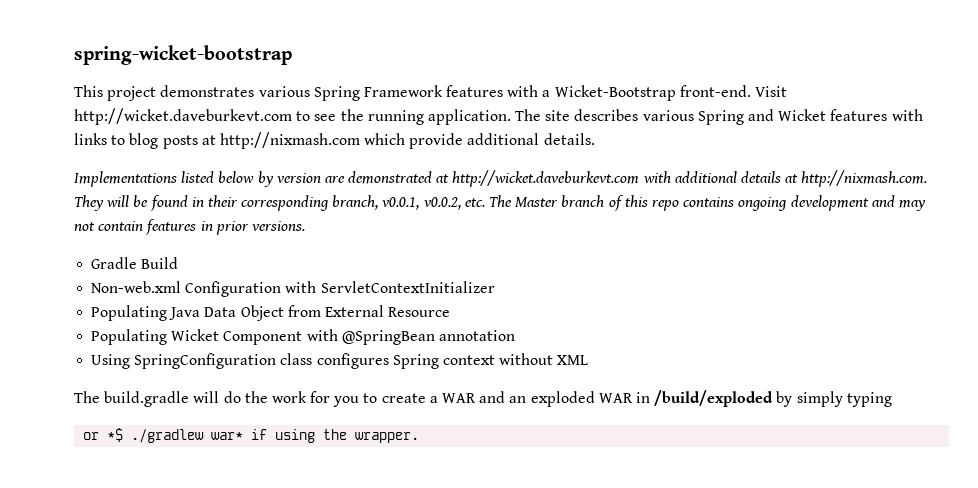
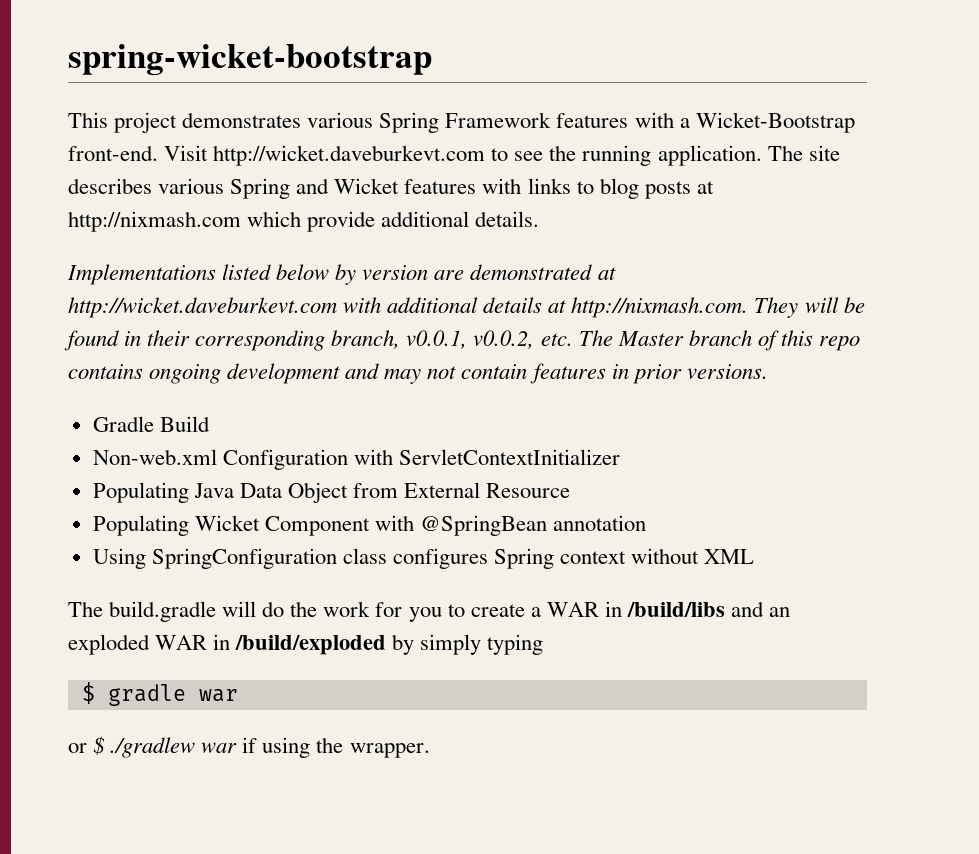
- The build.gradle will do the work for you to create a WAR and an exploded WAR in /build/exploded by simply typing
+ The build.gradle will do the work for you to create a WAR in /build/libs and an exploded WAR in /build/exploded by simply typing
- or *$ ./gradlew war* if using the wrapper.
+ $ gradle war
+ or $ ./gradlew war if using the wrapper.

